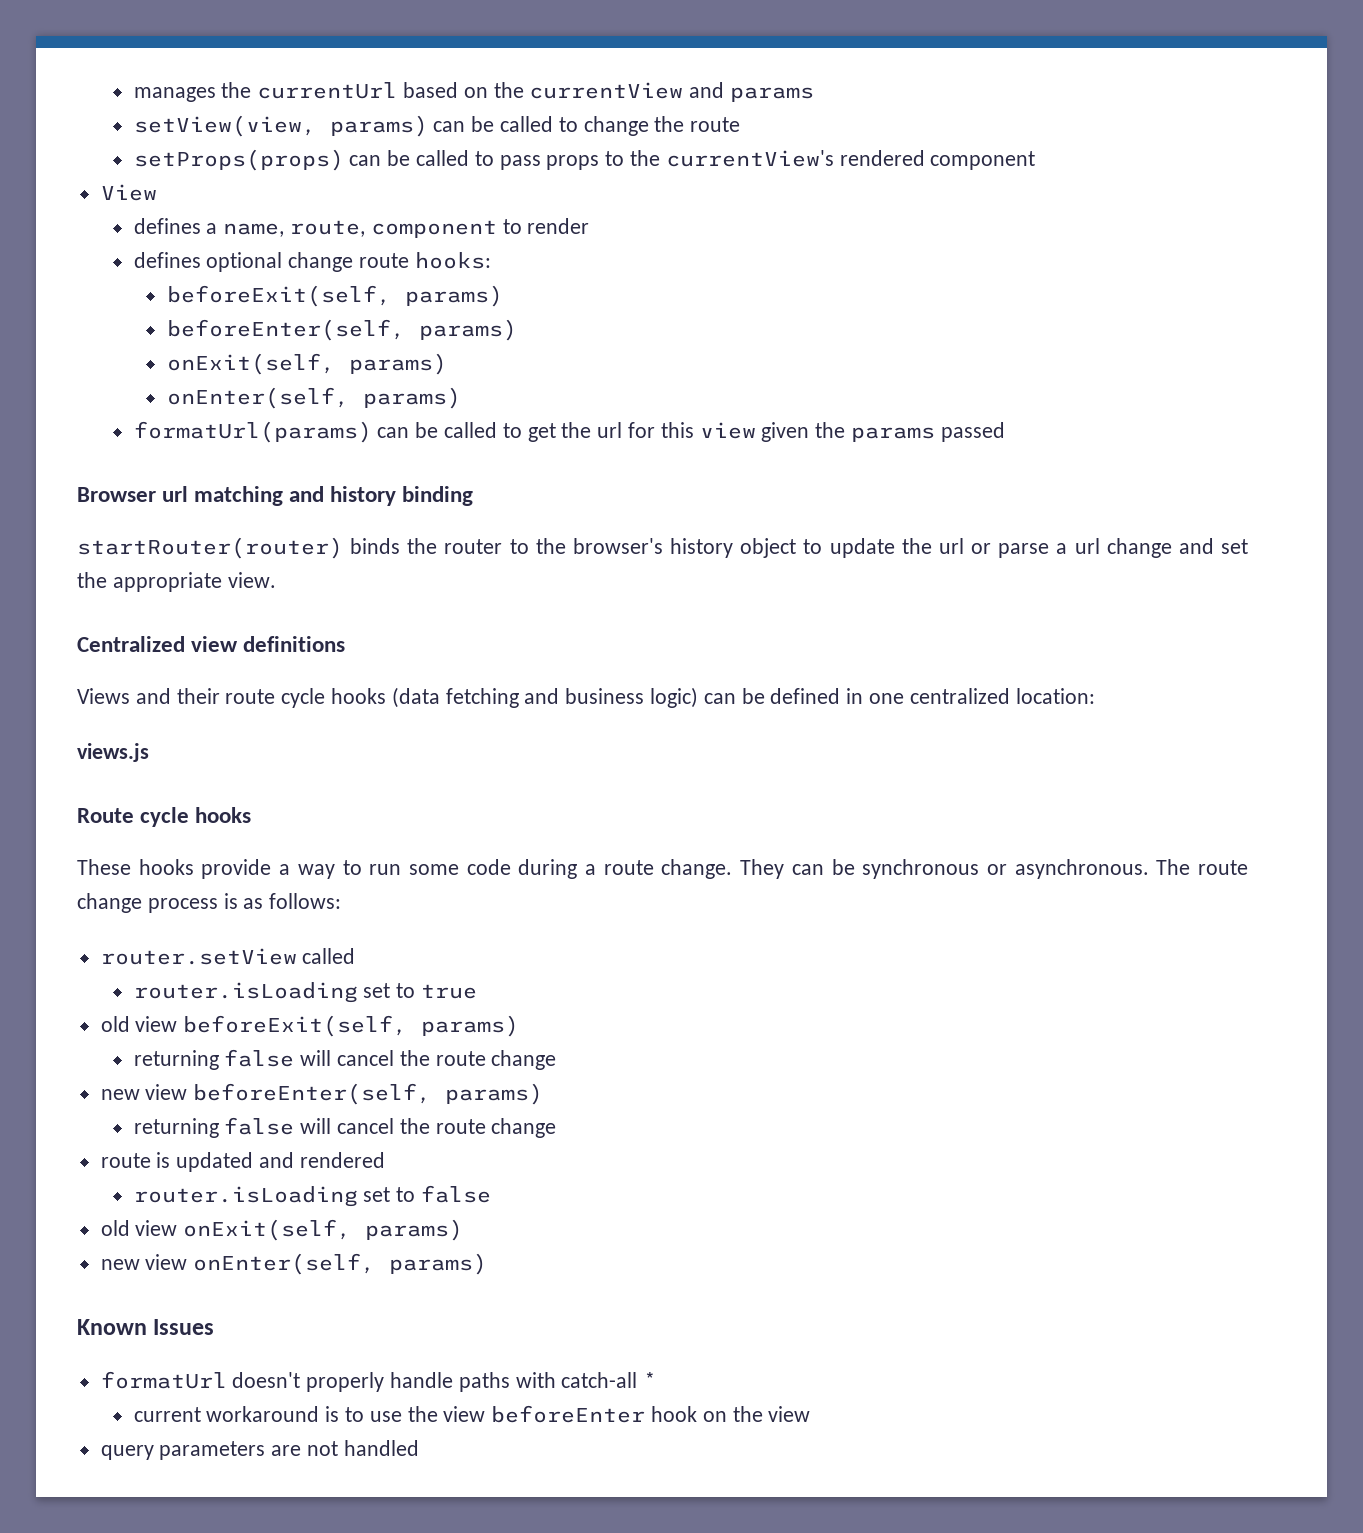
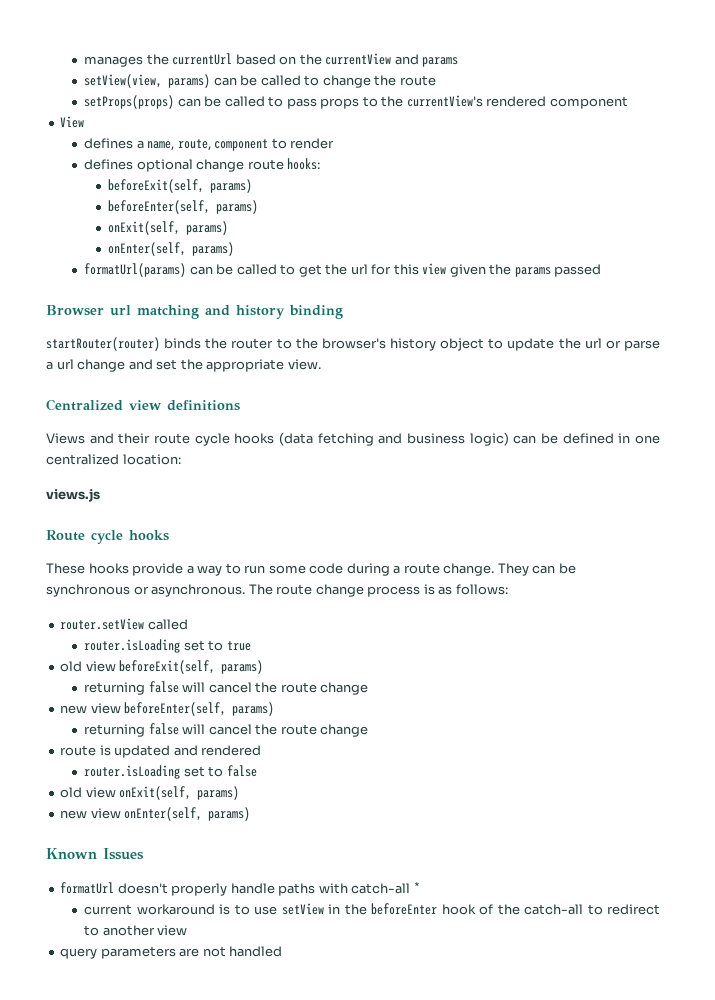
- current workaround is to use the view beforeEnter hook on the view
+ current workaround is to use setView in the beforeEnter hook of the catch-all to redirect to another view

